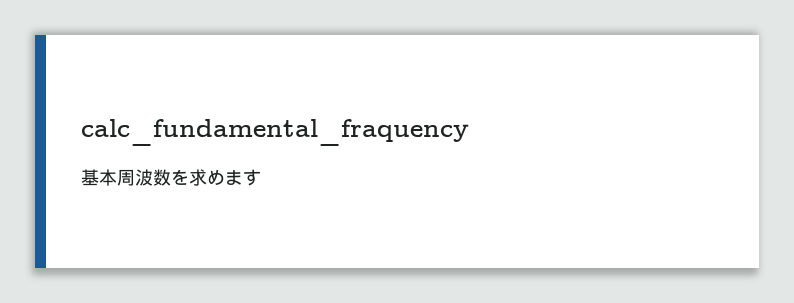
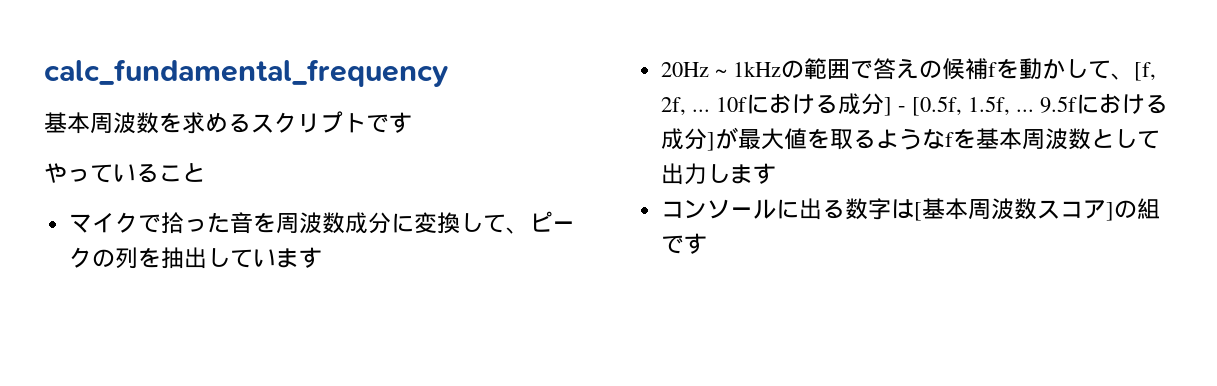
- calc_fundamental_fraquency
+ calc_fundamental_frequency
- 基本周波数を求めます
+ 基本周波数を求めるスクリプトです
+ やっていること
+ マイクで拾った音を周波数成分に変換して、ピークの列を抽出しています
+ 20Hz ~ 1kHzの範囲で答えの候補fを動かして、[f, 2f, ... 10fにおける成分] - [0.5f, 1.5f, ... 9.5fにおける成分]が最大値を取るようなfを基本周波数として出力します
+ コンソールに出る数字は[基本周波数スコア]の組です

